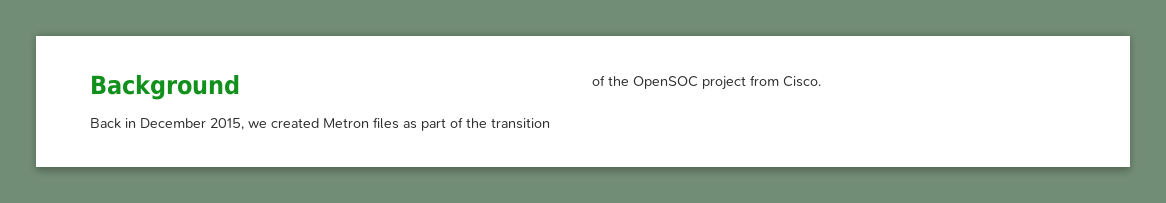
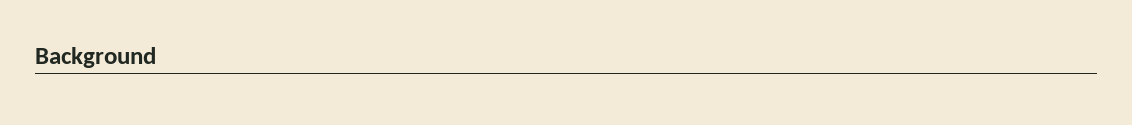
- Back in December 2015, we created Metron files as part of the transition of the OpenSOC project from Cisco.

